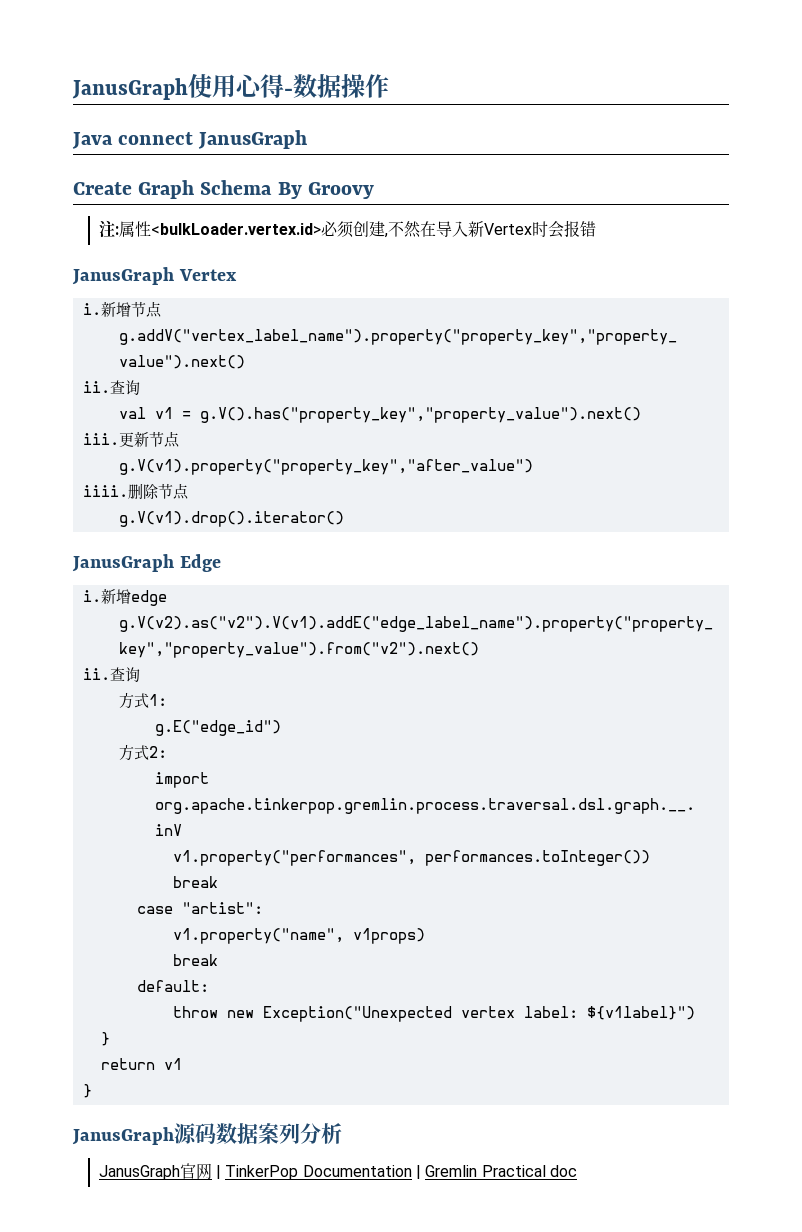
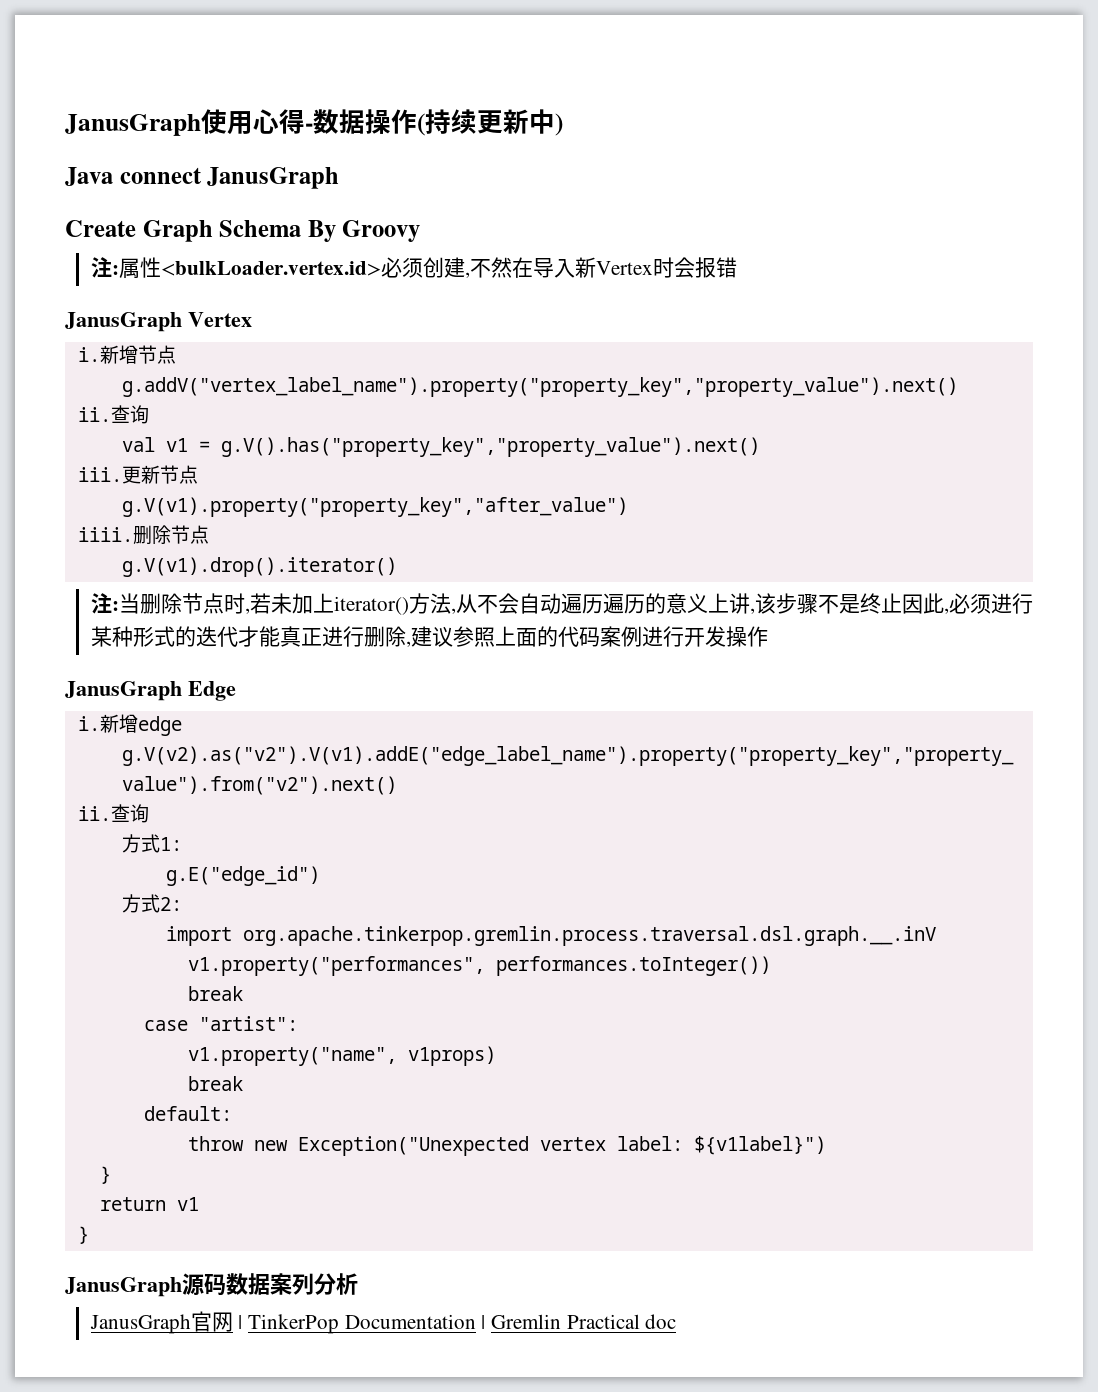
- JanusGraph使用心得-数据操作
+ JanusGraph使用心得-数据操作(持续更新中)
+ 注:当删除节点时,若未加上iterator()方法,从不会自动遍历遍历的意义上讲,该步骤不是终止因此,必须进行某种形式的迭代才能真正进行删除,建议参照上面的代码案例进行开发操作

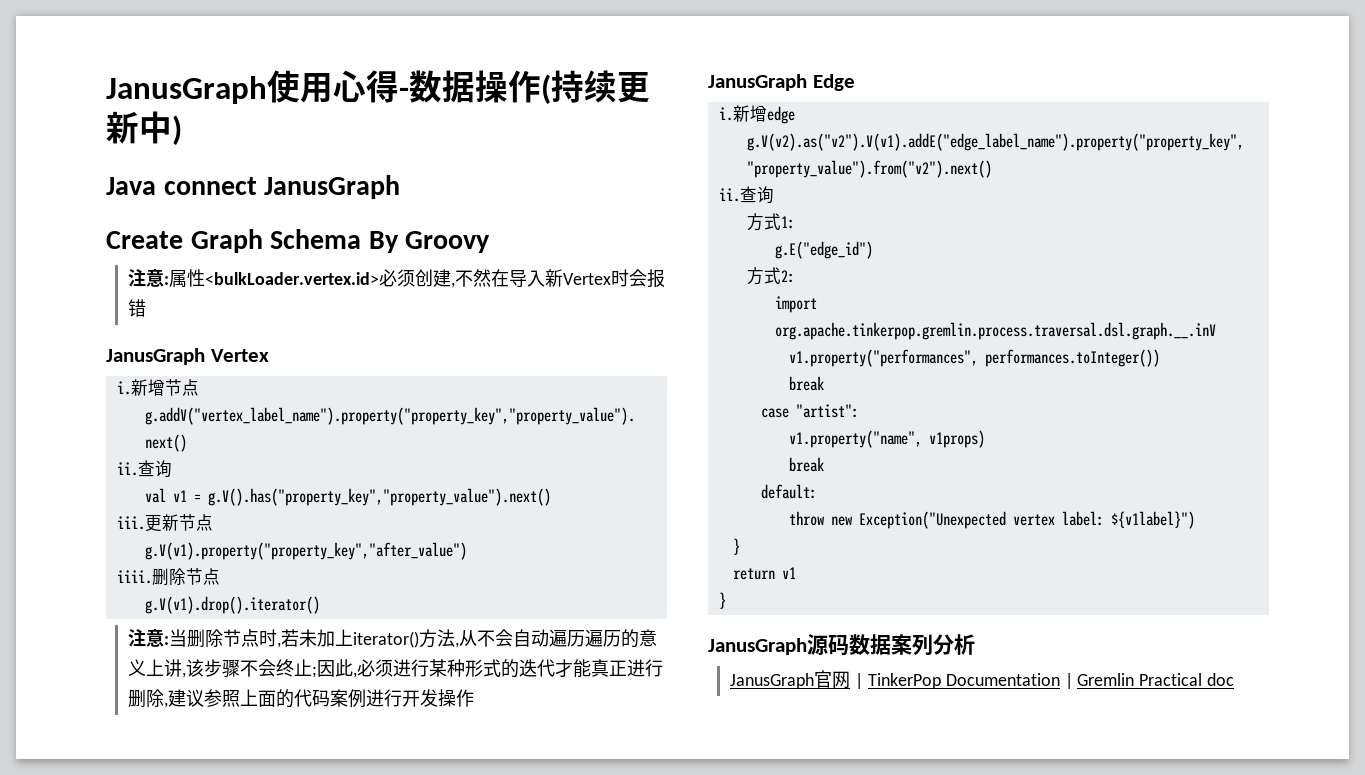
- 注:属性<bulkLoader.vertex.id>必须创建,不然在导入新Vertex时会报错
+ 注意:属性<bulkLoader.vertex.id>必须创建,不然在导入新Vertex时会报错
- 注:当删除节点时,若未加上iterator()方法,从不会自动遍历遍历的意义上讲,该步骤不是终止因此,必须进行某种形式的迭代才能真正进行删除,建议参照上面的代码案例进行开发操作
+ 注意:当删除节点时,若未加上iterator()方法,从不会自动遍历遍历的意义上讲,该步骤不会终止;因此,必须进行某种形式的迭代才能真正进行删除,建议参照上面的代码案例进行开发操作

